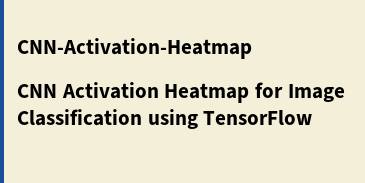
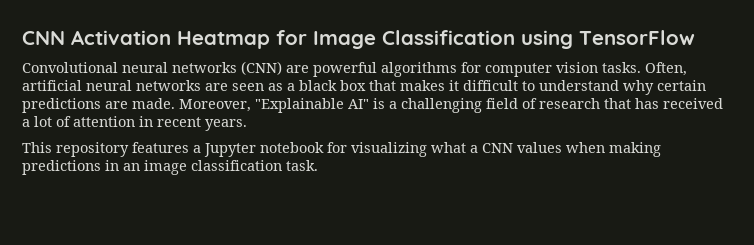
- CNN-Activation-Heatmap
+ Convolutional neural networks (CNN) are powerful algorithms for computer vision tasks. Often, artificial neural networks are seen as a black box that makes it difficult to understand why certain predictions are made. Moreover, "Explainable AI" is a challenging field of research that has received a lot of attention in recent years.
+ This repository features a Jupyter notebook for visualizing what a CNN values when making predictions in an image classification task.

